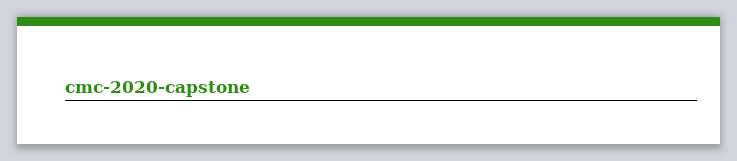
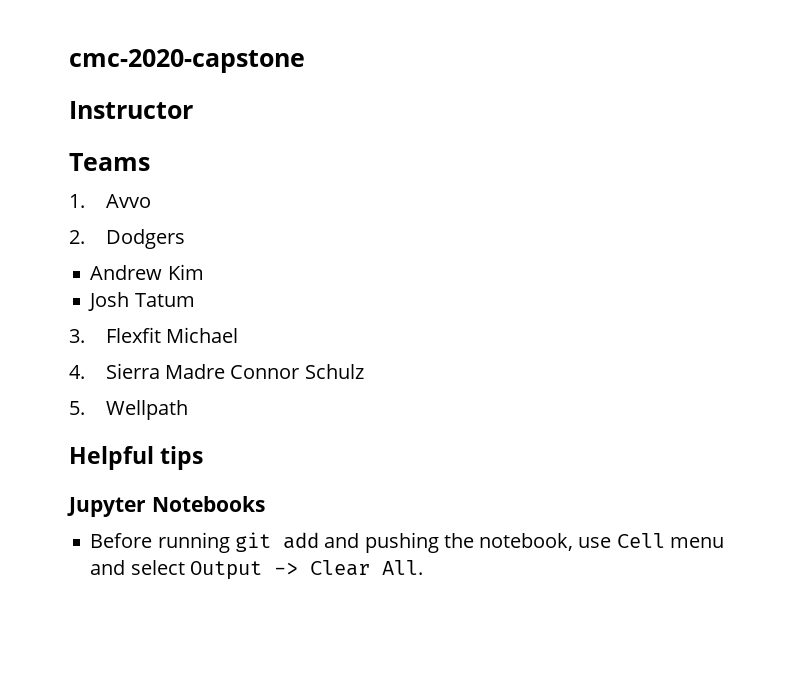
+ Instructor
+ Teams
+ 1. Avvo
+ 2. Dodgers
+ Andrew Kim
+ Josh Tatum
+ 3. Flexfit Michael
+ 4. Sierra Madre Connor Schulz
+ 5. Wellpath
+ Helpful tips
+ Jupyter Notebooks
+ Before running git add and pushing the notebook, use Cell menu and select Output -> Clear All.

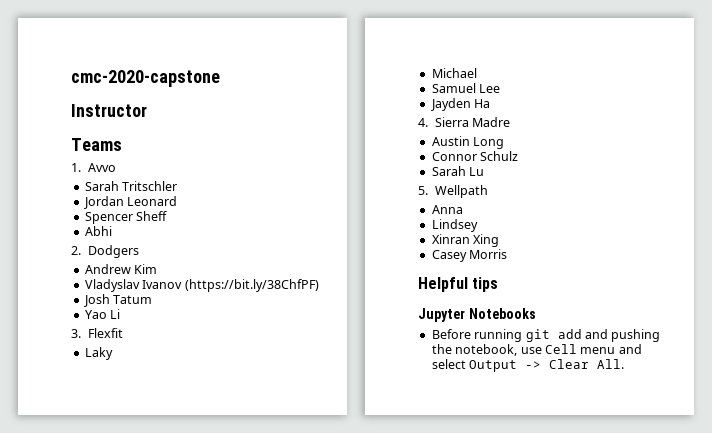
+ Sarah Tritschler
+ Jordan Leonard
+ Spencer Sheff
+ Abhi
+ Vladyslav Ivanov (https://bit.ly/38ChfPF)
+ Yao Li
- 3. Flexfit Michael
+ 3. Flexfit
+ Laky
+ Michael
+ Samuel Lee
+ Jayden Ha
- 4. Sierra Madre Connor Schulz
+ 4. Sierra Madre
+ Austin Long
+ Connor Schulz
+ Sarah Lu
+ Anna
+ Lindsey
+ Xinran Xing
+ Casey Morris

